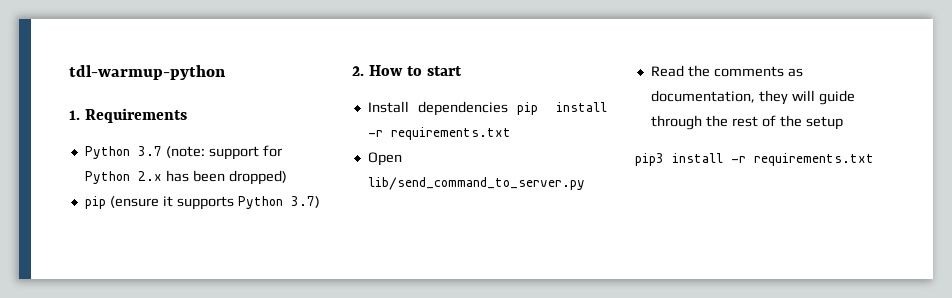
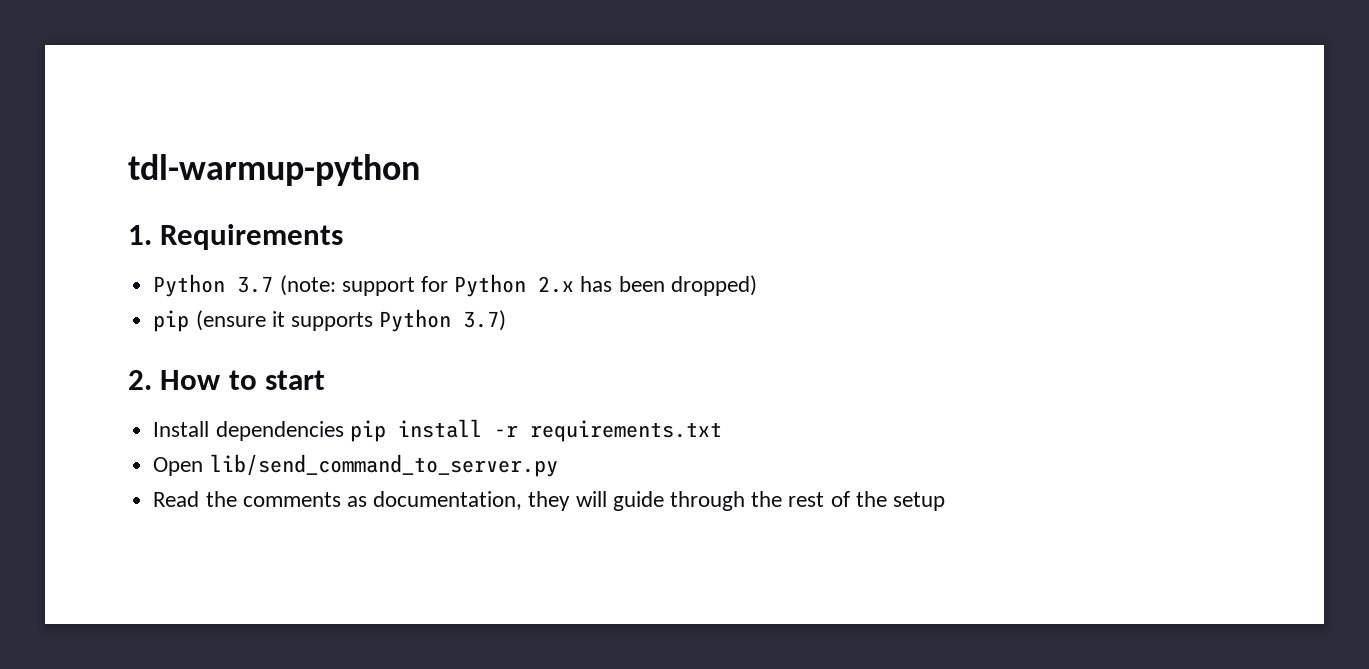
- pip3 install -r requirements.txt

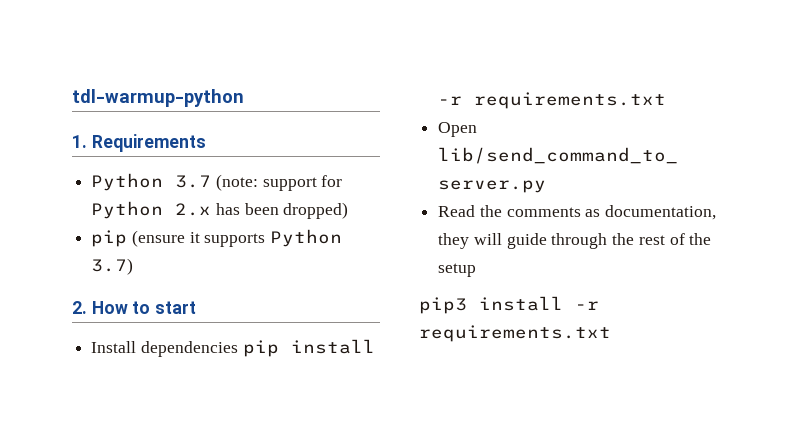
+ pip3 install -r requirements.txt

